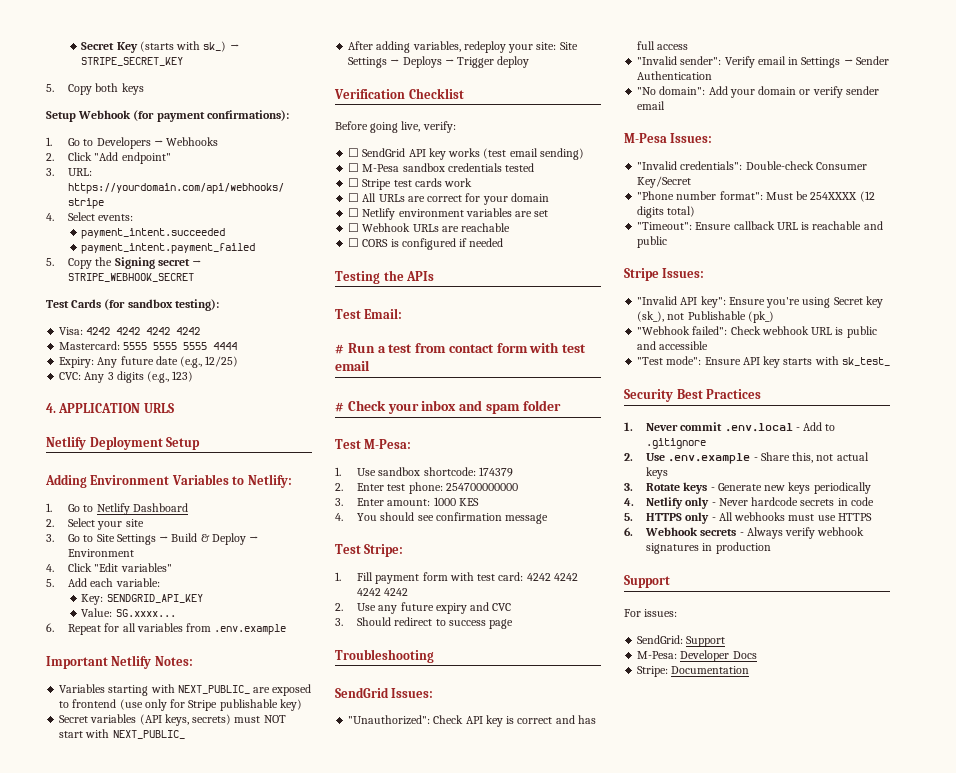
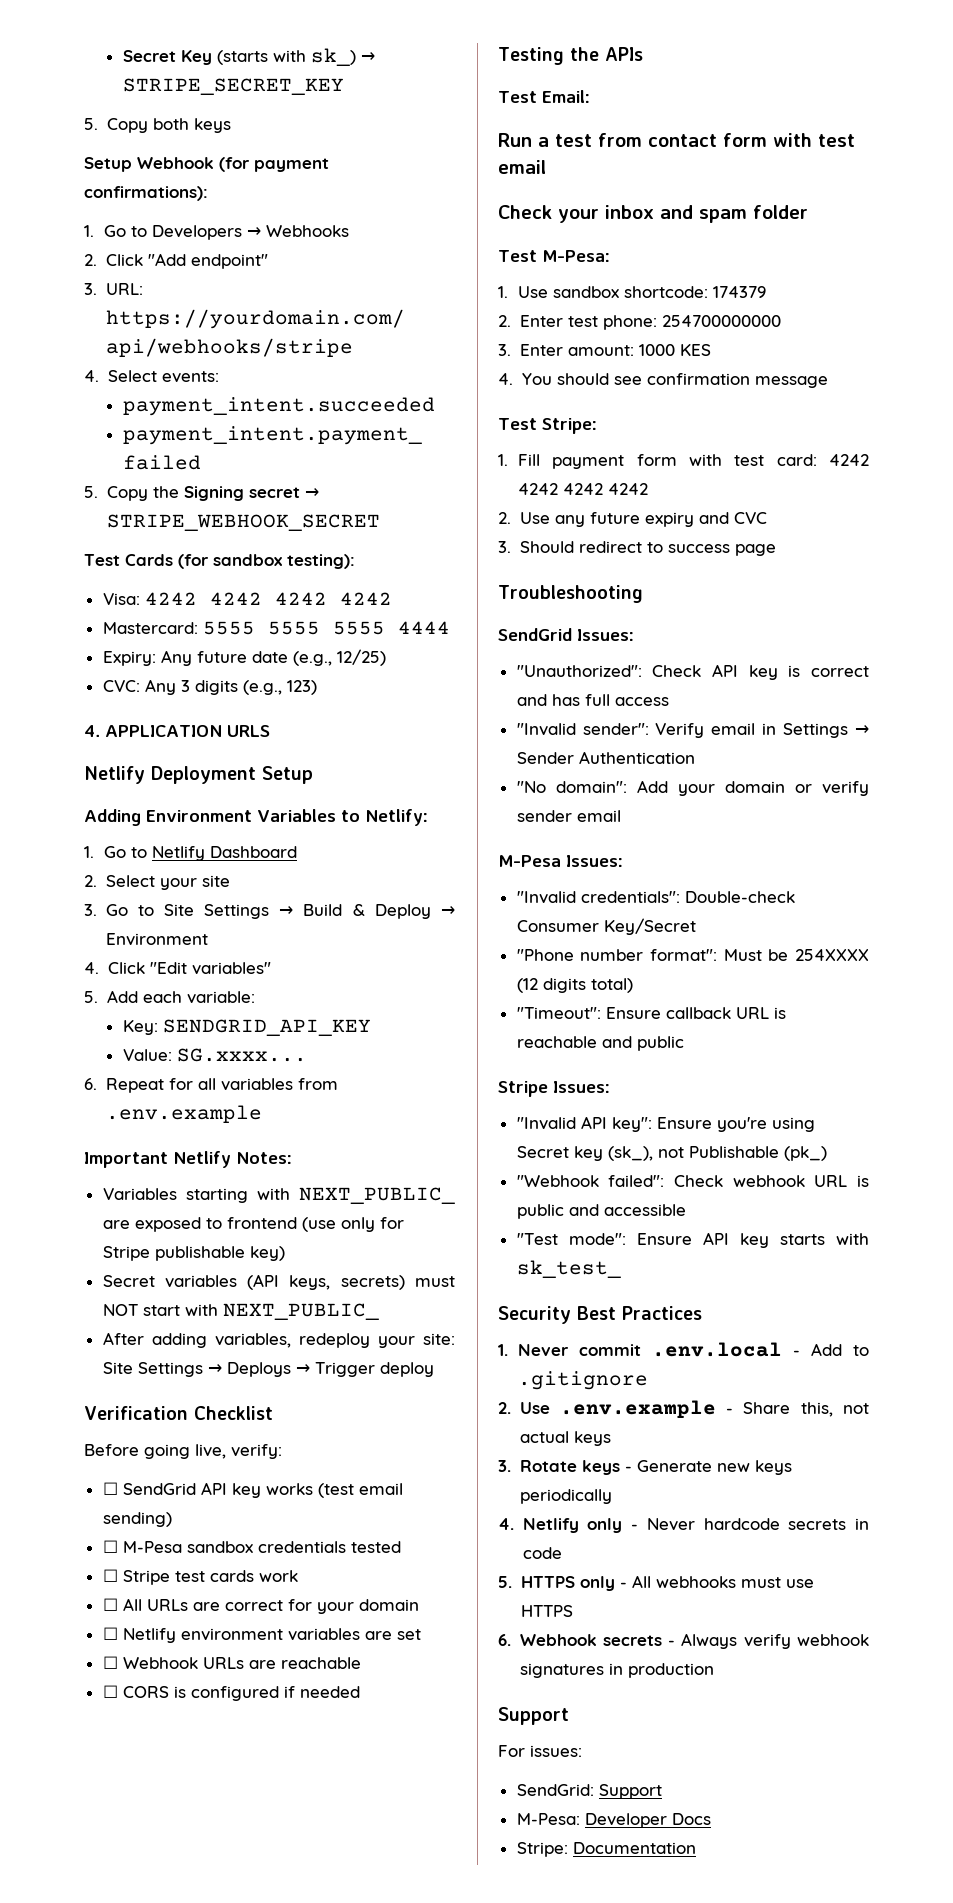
- # Run a test from contact form with test email
+ Run a test from contact form with test email
- # Check your inbox and spam folder
+ Check your inbox and spam folder

